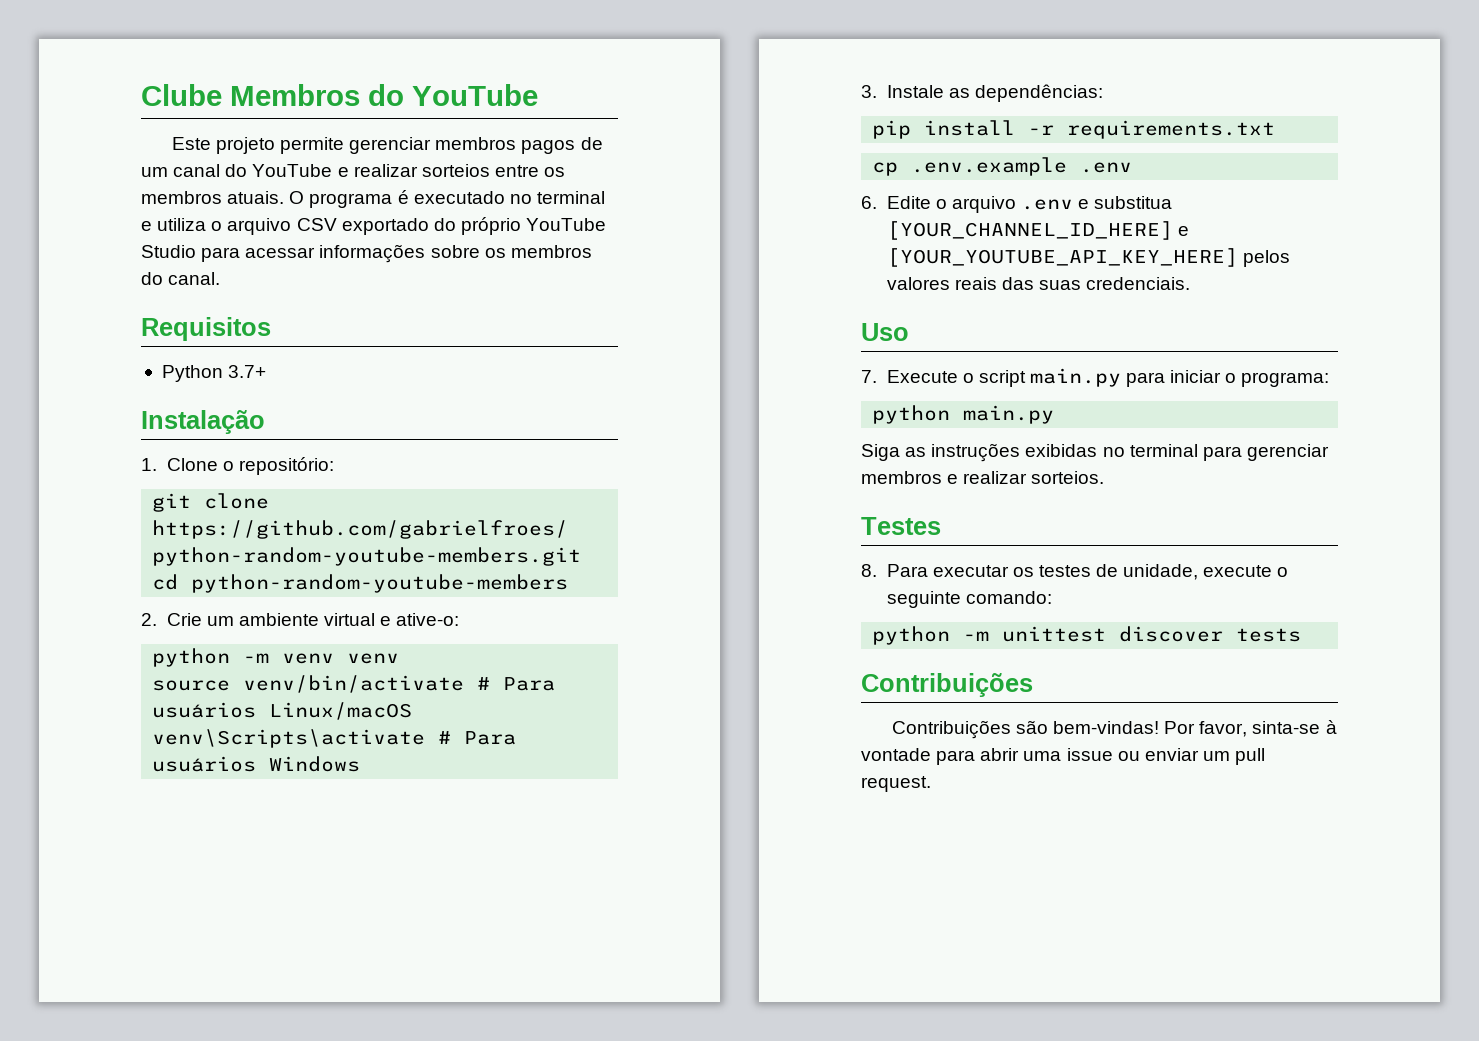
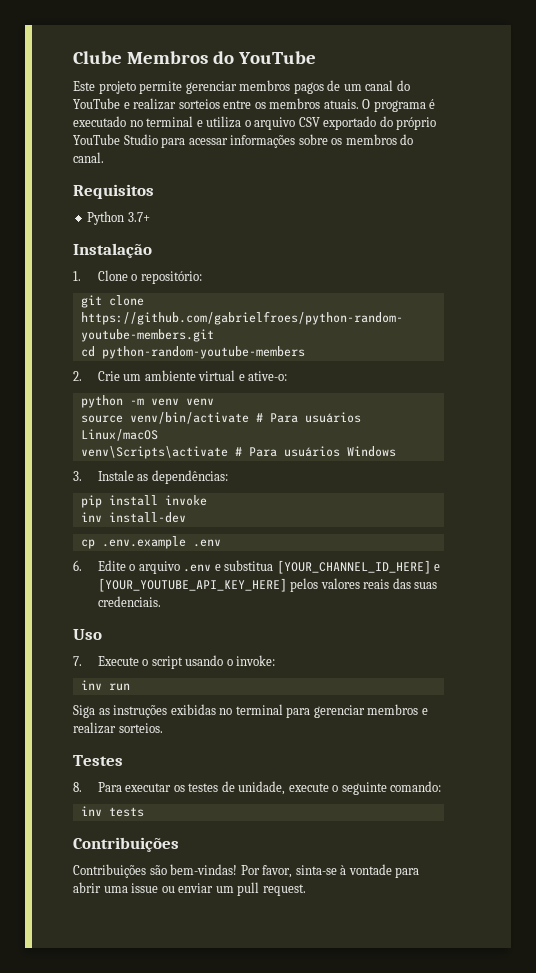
- pip install -r requirements.txt
+ pip install invoke
+ inv install-dev
- 7. Execute o script main.py para iniciar o programa:
- python main.py
+ 7. Execute o script usando o invoke:
+ inv run
- python -m unittest discover tests
+ inv tests

